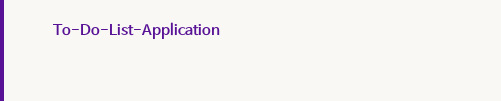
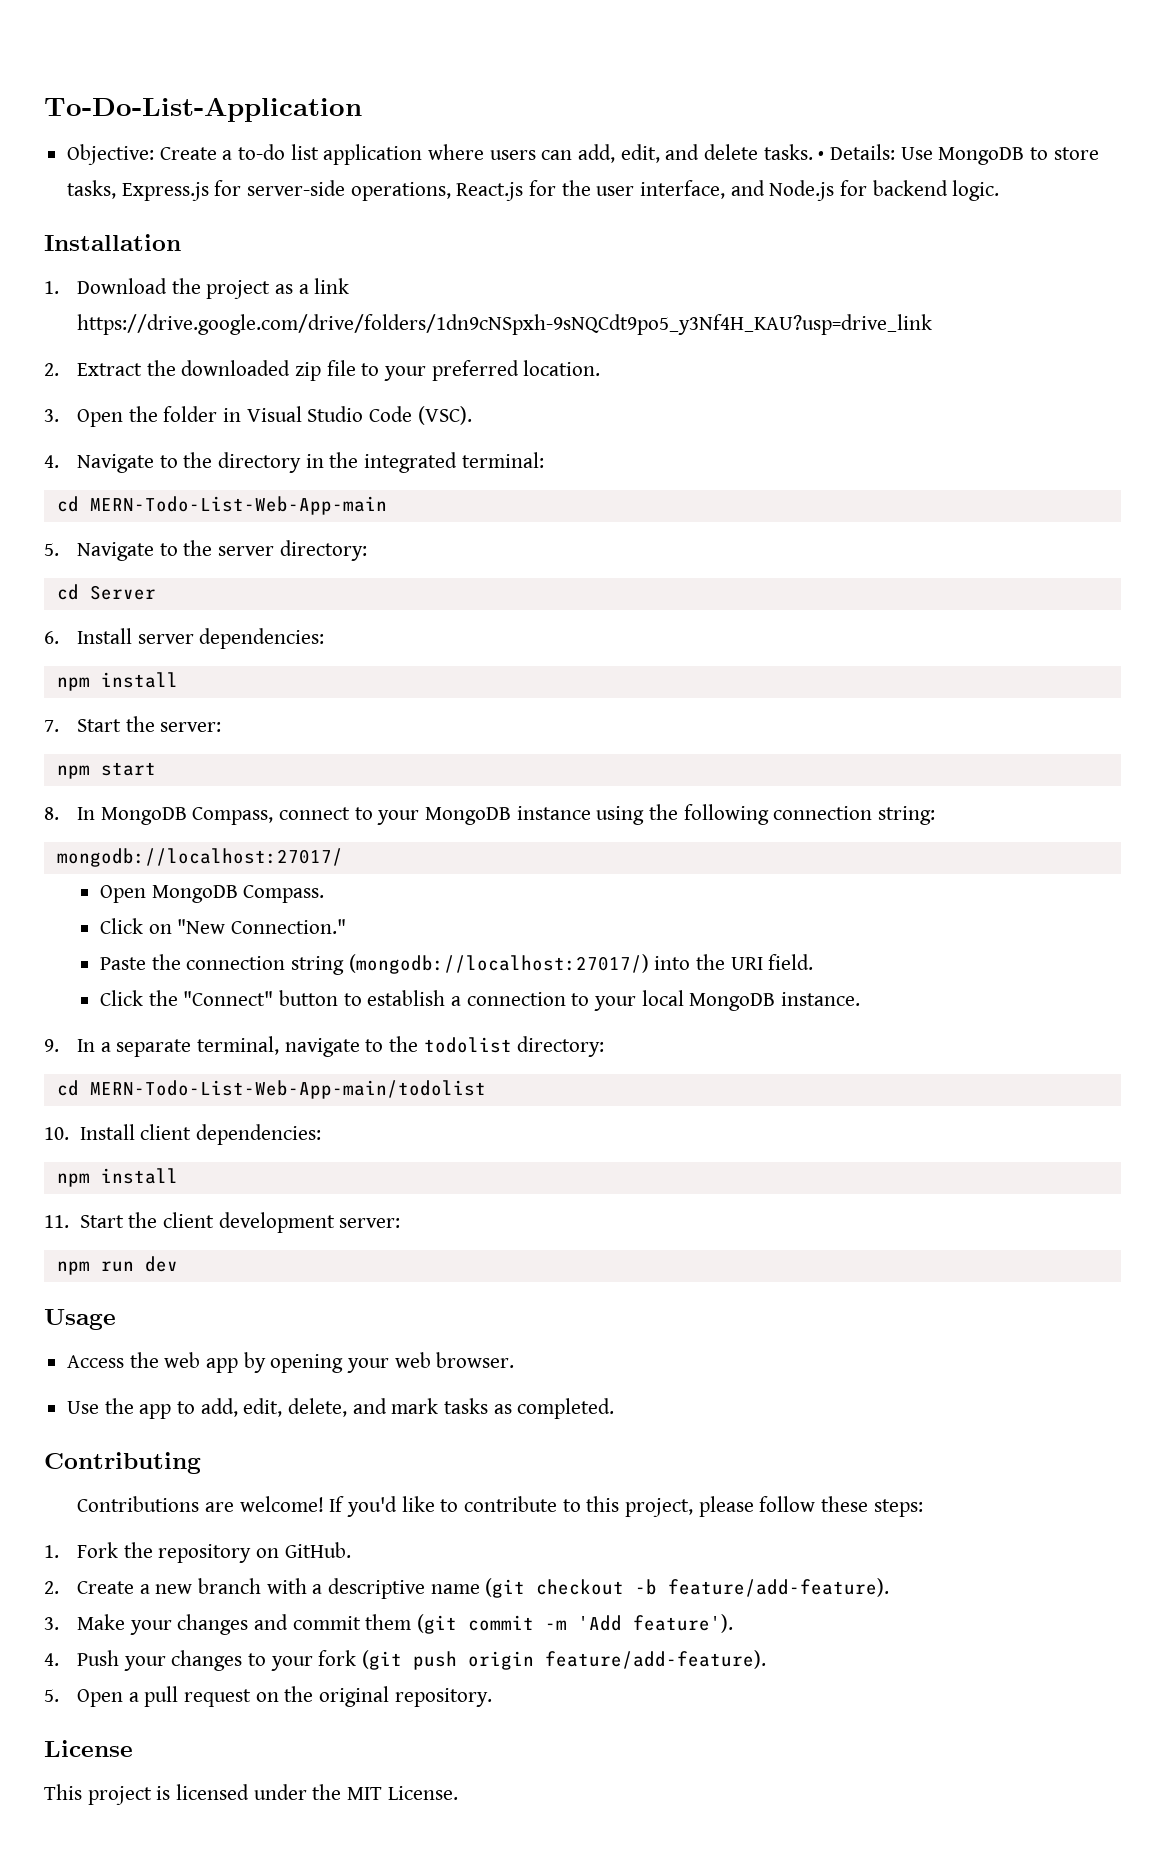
+ Objective: Create a to-do list application where users can add, edit, and delete tasks. • Details: Use MongoDB to store tasks, Express.js for server-side operations, React.js for the user interface, and Node.js for backend logic.
+ Installation
+ 1. Download the project as a link https://drive.google.com/drive/folders/1dn9cNSpxh-9sNQCdt9po5_y3Nf4H_KAU?usp=drive_link
+ 2. Extract the downloaded zip file to your preferred location.
+ 3. Open the folder in Visual Studio Code (VSC).
+ 4. Navigate to the directory in the integrated terminal:
+ cd MERN-Todo-List-Web-App-main
+ 5. Navigate to the server directory:
+ cd Server
+ 6. Install server dependencies:
+ npm install
+ 7. Start the server:
+ npm start
+ 8. In MongoDB Compass, connect to your MongoDB instance using the following connection string:
+ mongodb://localhost:27017/
+ Open MongoDB Compass.
+ Click on "New Connection."
+ Paste the connection string (mongodb://localhost:27017/) into the URI field.
+ Click the "Connect" button to establish a connection to your local MongoDB instance.
+ 9. In a separate terminal, navigate to the todolist directory:
+ cd MERN-Todo-List-Web-App-main/todolist
+ 10. Install client dependencies:
+ npm install
+ 11. Start the client development server:
+ npm run dev
+ Usage
+ Access the web app by opening your web browser.
+ Use the app to add, edit, delete, and mark tasks as completed.
+ Contributing
+ Contributions are welcome! If you'd like to contribute to this project, please follow these steps:
+ 1. Fork the repository on GitHub.
+ 2. Create a new branch with a descriptive name (git checkout -b feature/add-feature).
+ 3. Make your changes and commit them (git commit -m 'Add feature').
+ 4. Push your changes to your fork (git push origin feature/add-feature).
+ 5. Open a pull request on the original repository.
+ License
+ This project is licensed under the MIT License.

